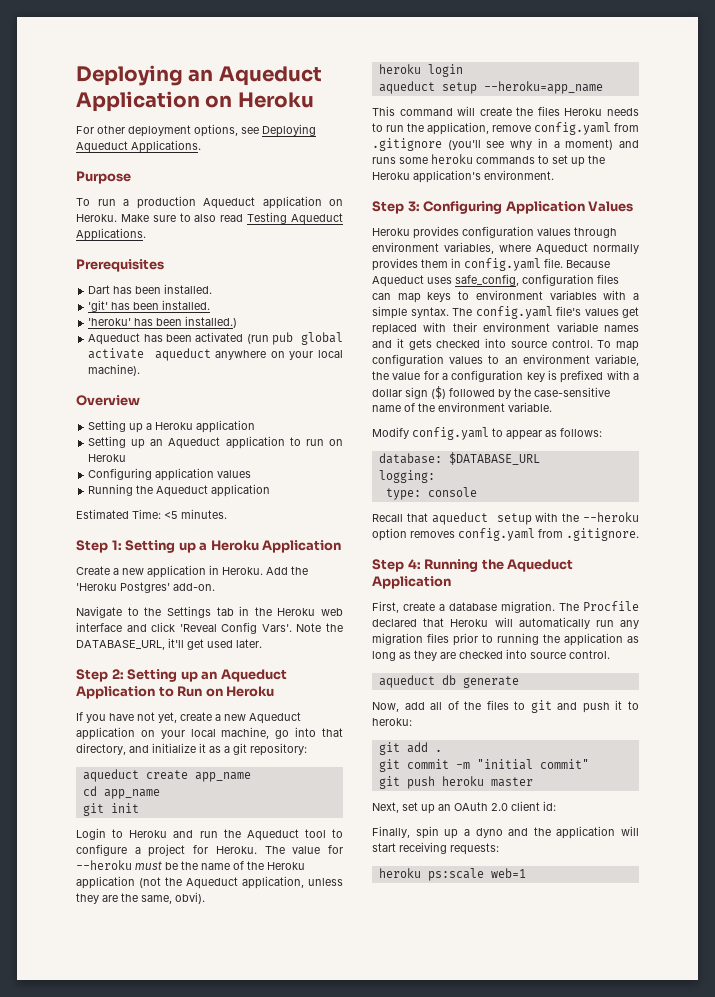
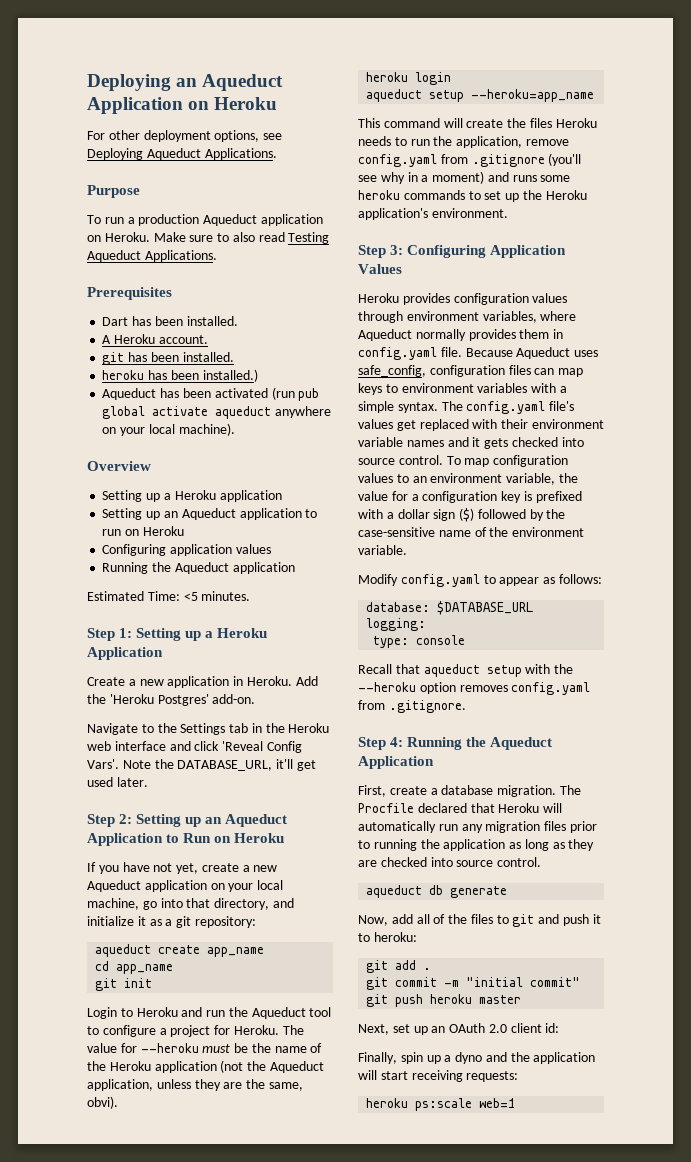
- 'git' has been installed.
- 'heroku' has been installed.)
+ A Heroku account.
+ git has been installed.
+ heroku has been installed.)

